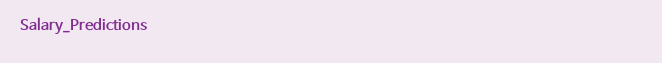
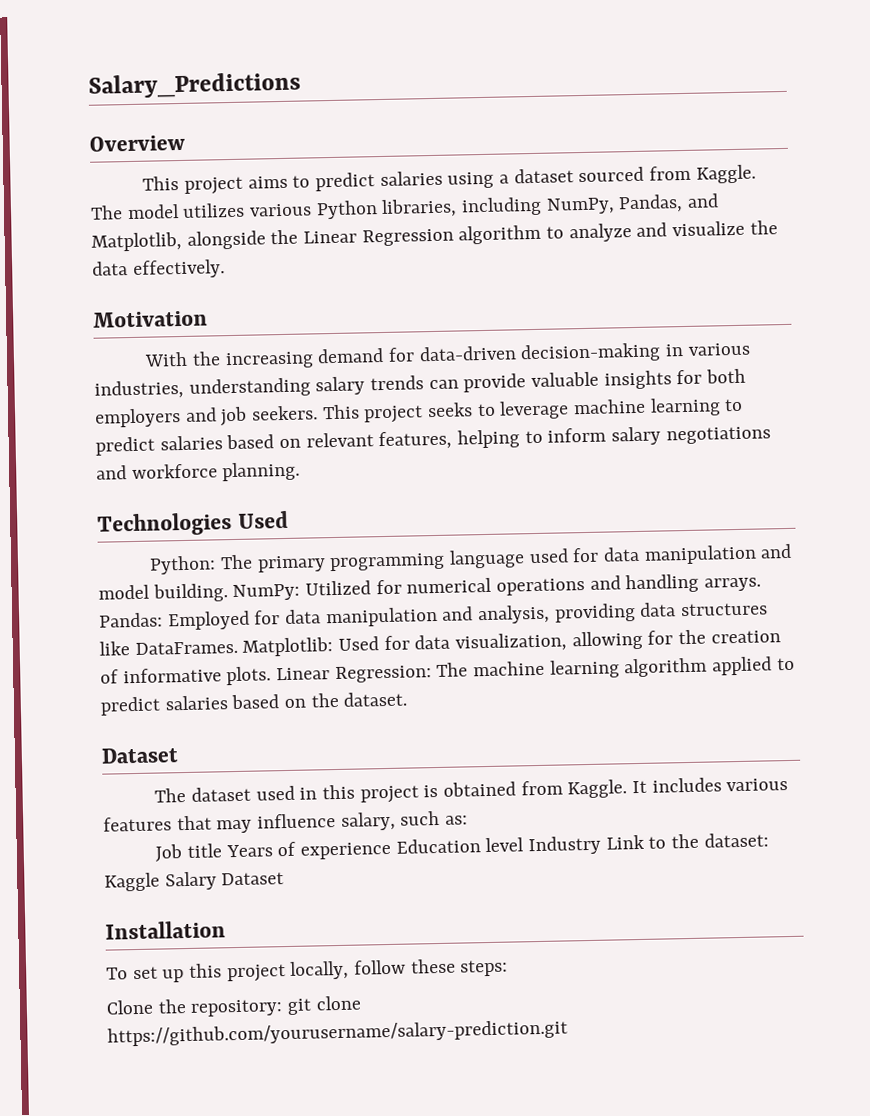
+ Overview
+ This project aims to predict salaries using a dataset sourced from Kaggle. The model utilizes various Python libraries, including NumPy, Pandas, and Matplotlib, alongside the Linear Regression algorithm to analyze and visualize the data effectively.
+ Motivation
+ With the increasing demand for data-driven decision-making in various industries, understanding salary trends can provide valuable insights for both employers and job seekers. This project seeks to leverage machine learning to predict salaries based on relevant features, helping to inform salary negotiations and workforce planning.
+ Technologies Used
+ Python: The primary programming language used for data manipulation and model building. NumPy: Utilized for numerical operations and handling arrays. Pandas: Employed for data manipulation and analysis, providing data structures like DataFrames. Matplotlib: Used for data visualization, allowing for the creation of informative plots. Linear Regression: The machine learning algorithm applied to predict salaries based on the dataset.
+ Dataset
+ The dataset used in this project is obtained from Kaggle. It includes various features that may influence salary, such as:
+ Job title Years of experience Education level Industry Link to the dataset: Kaggle Salary Dataset
+ Installation
+ To set up this project locally, follow these steps:
+ Clone the repository: git clone https://github.com/yourusername/salary-prediction.git

